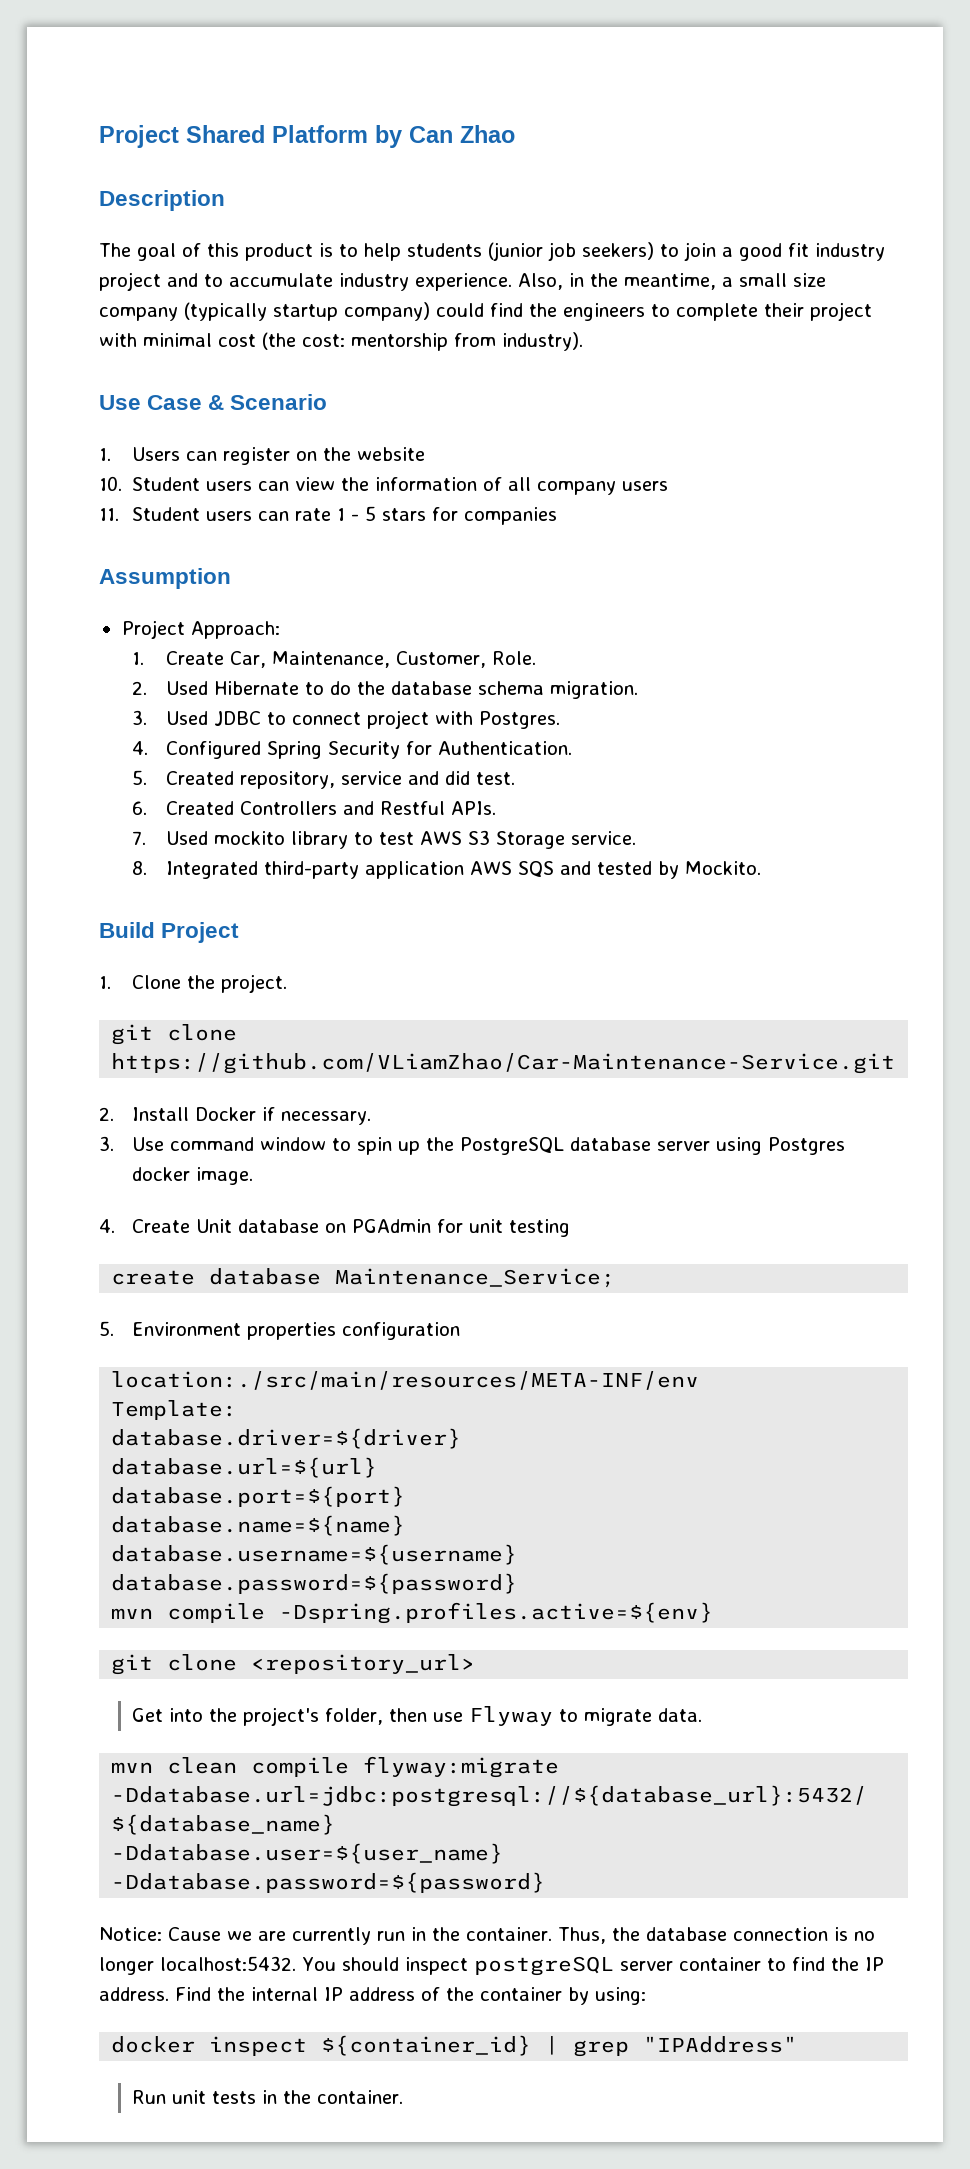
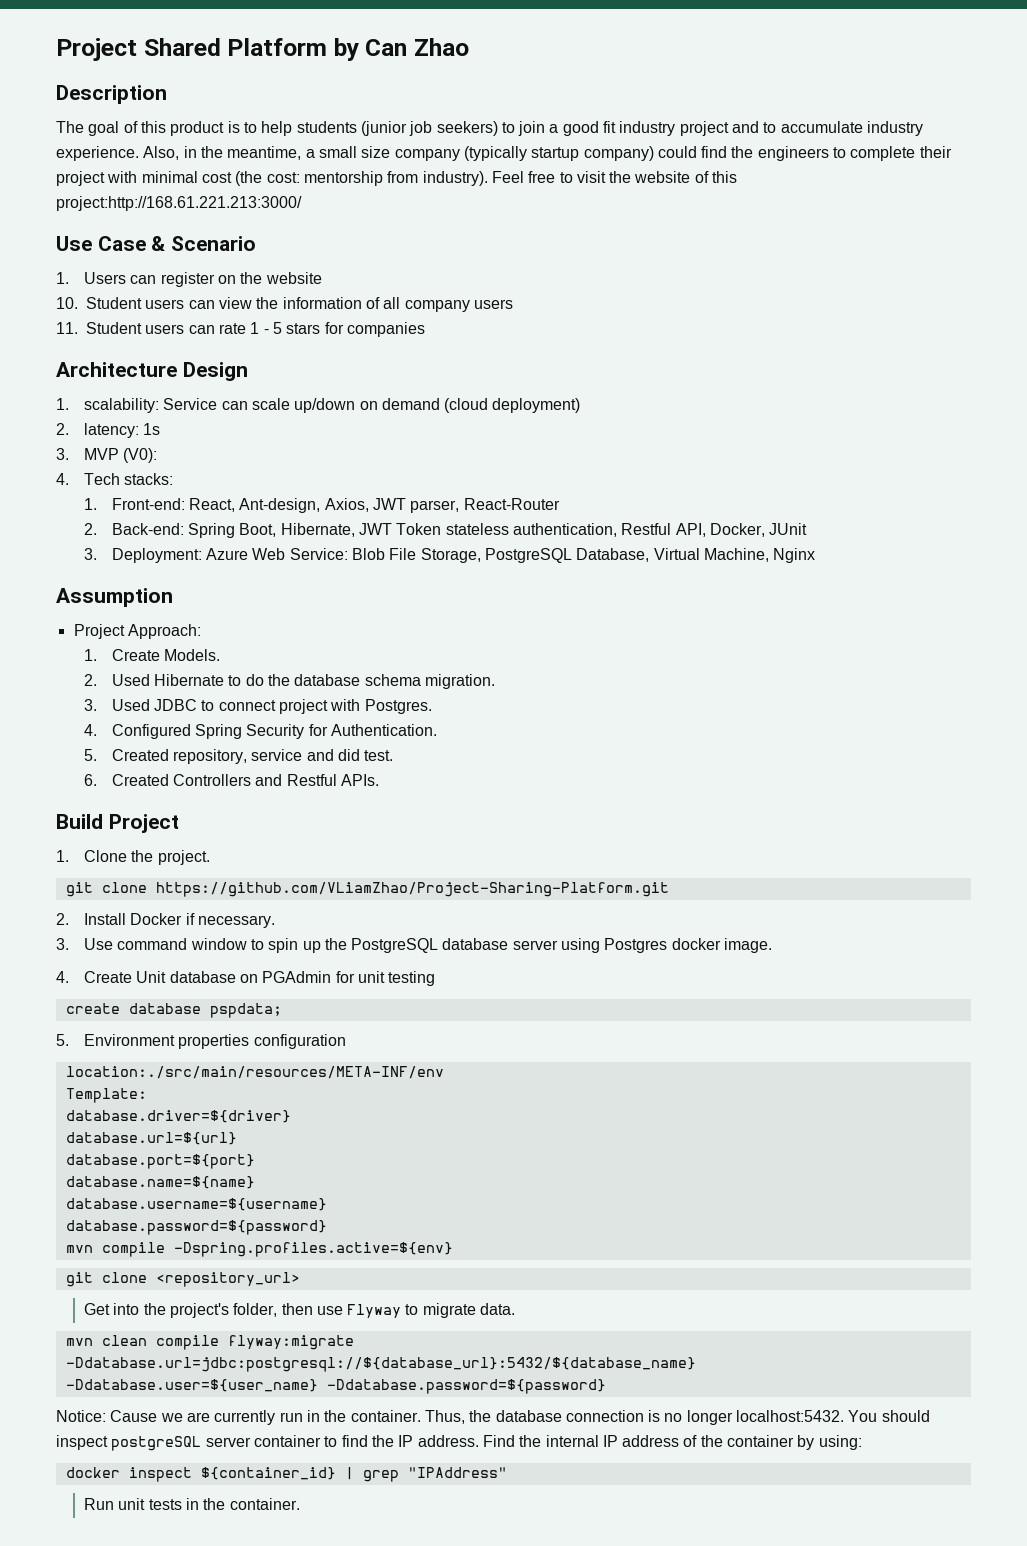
+ Feel free to visit the website of this project:http://168.61.221.213:3000/
+ Architecture Design
+ 1. scalability: Service can scale up/down on demand (cloud deployment)
+ 2. latency: 1s
+ 3. MVP (V0):
+ 4. Tech stacks:
+ 1. Front-end: React, Ant-design, Axios, JWT parser, React-Router
+ 2. Back-end: Spring Boot, Hibernate, JWT Token stateless authentication, Restful API, Docker, JUnit
+ 3. Deployment: Azure Web Service: Blob File Storage, PostgreSQL Database, Virtual Machine, Nginx
- 1. Create Car, Maintenance, Customer, Role.
+ 1. Create Models.
- 7. Used mockito library to test AWS S3 Storage service.
- 8. Integrated third-party application AWS SQS and tested by Mockito.
- git clone https://github.com/VLiamZhao/Car-Maintenance-Service.git
+ git clone https://github.com/VLiamZhao/Project-Sharing-Platform.git
- create database Maintenance_Service;
+ create database pspdata;

